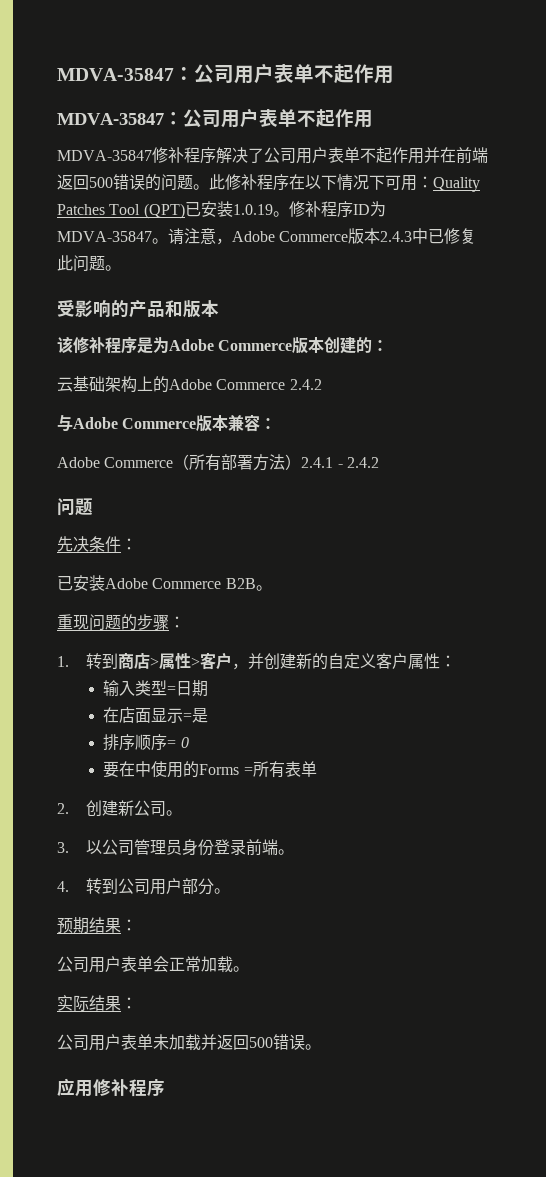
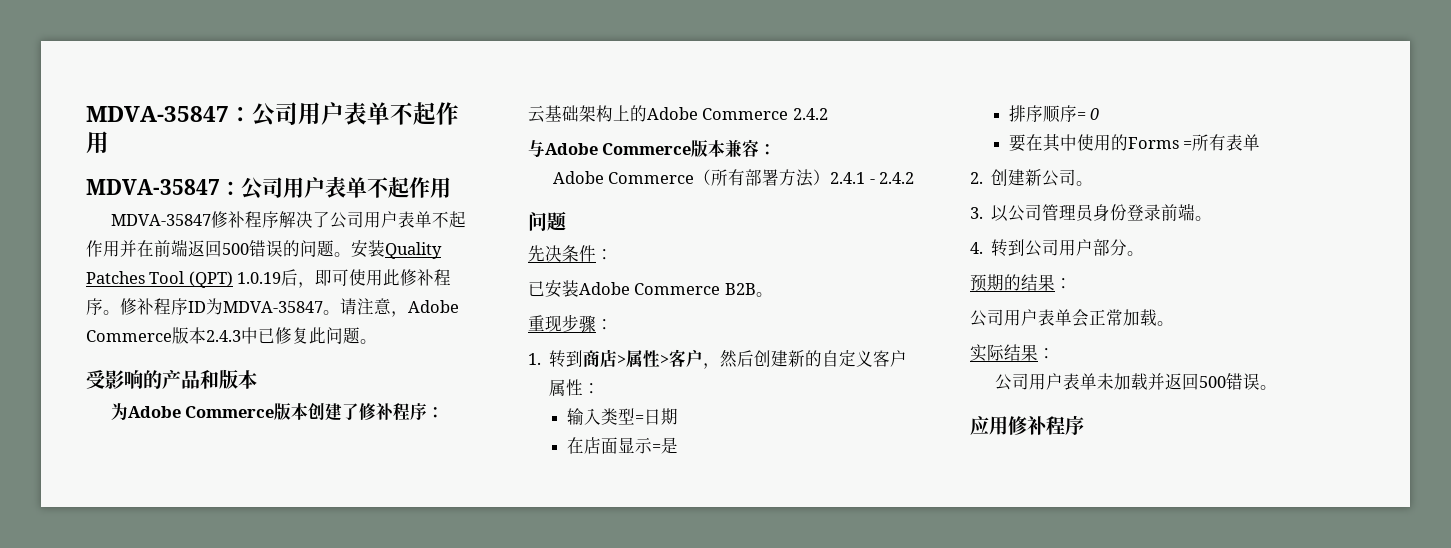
- 此修补程序在以下情况下可用：Quality Patches Tool (QPT)已安装1.0.19。
+ 安装Quality Patches Tool (QPT) 1.0.19后，即可使用此修补程序。
- 该修补程序是为Adobe Commerce版本创建的：
+ 为Adobe Commerce版本创建了修补程序：
- 重现问题的步骤：
+ 重现步骤：
- 1.转到商店>属性>客户，并创建新的自定义客户属性：
+ 1.转到商店>属性>客户，然后创建新的自定义客户属性：
- 要在中使用的Forms =所有表单
+ 要在其中使用的Forms =所有表单
- 预期结果：
+ 预期的结果：

